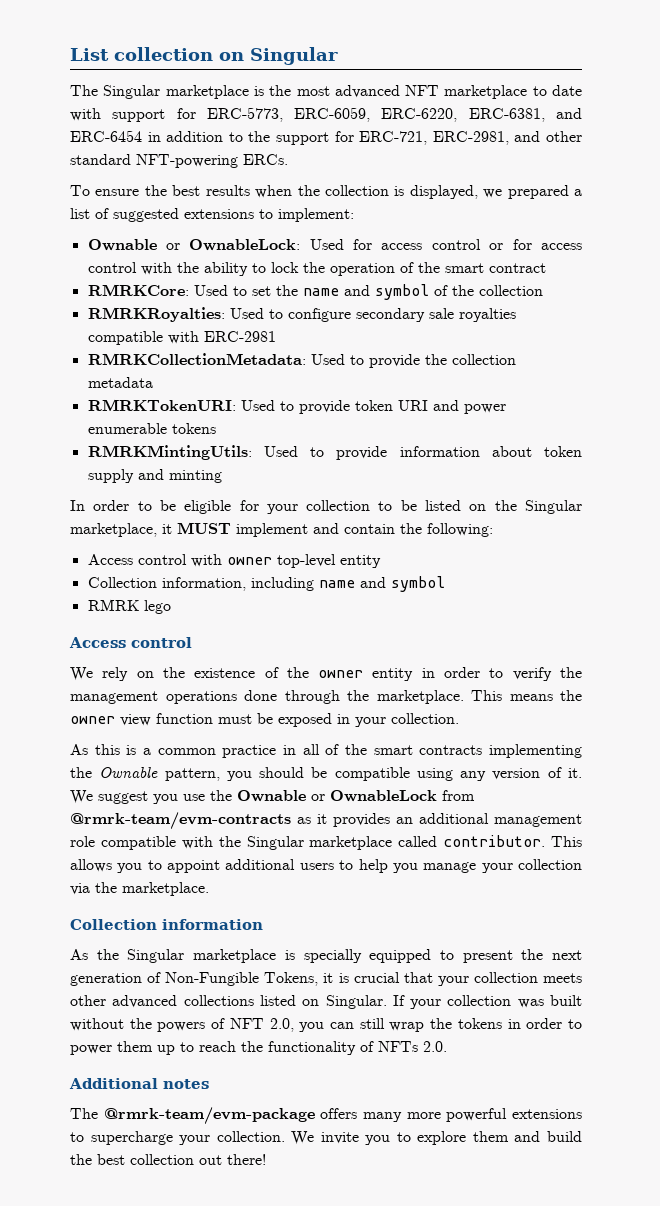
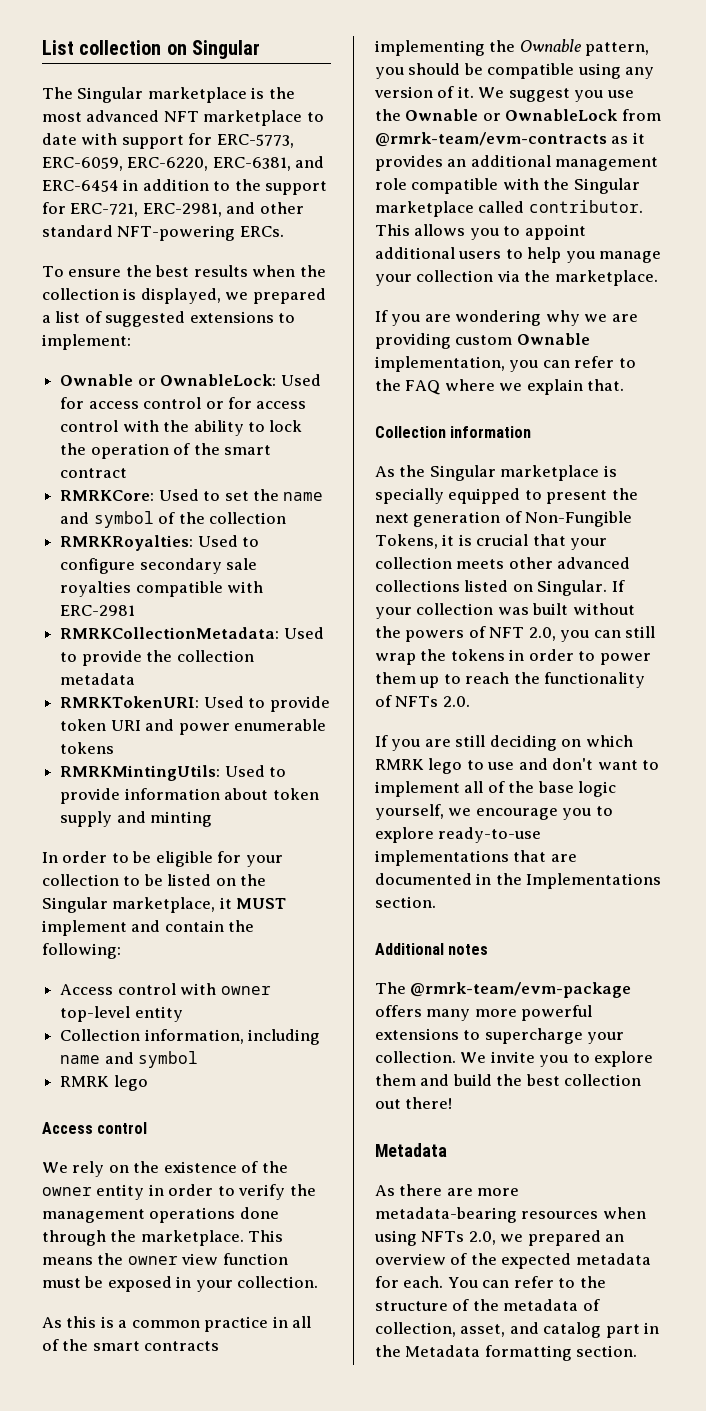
+ If you are wondering why we are providing custom Ownable implementation, you can refer to the FAQ where we explain that.
+ If you are still deciding on which RMRK lego to use and don't want to implement all of the base logic yourself, we encourage you to explore ready-to-use implementations that are documented in the Implementations section.
  We invite you to explore them and build the best collection out there!
+ Metadata
+ As there are more metadata-bearing resources when using NFTs 2.0, we prepared an overview of the expected metadata for each. You can refer to the structure of the metadata of collection, asset, and catalog part in the Metadata formatting section.

